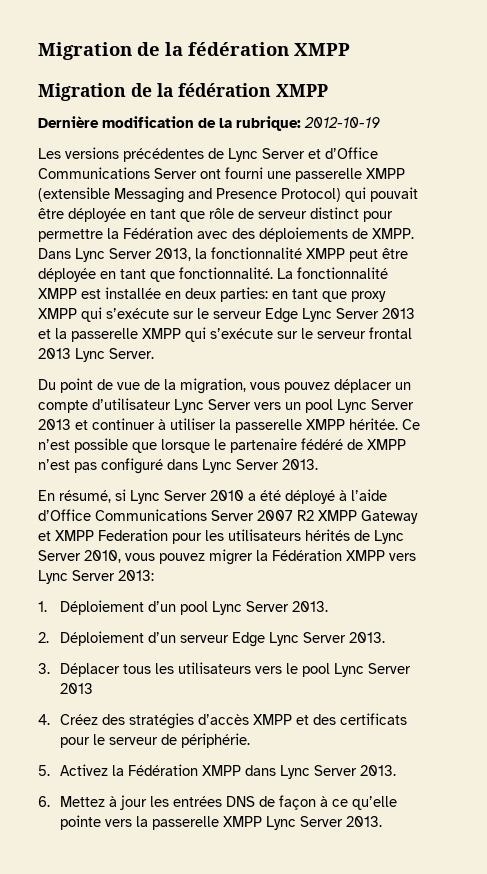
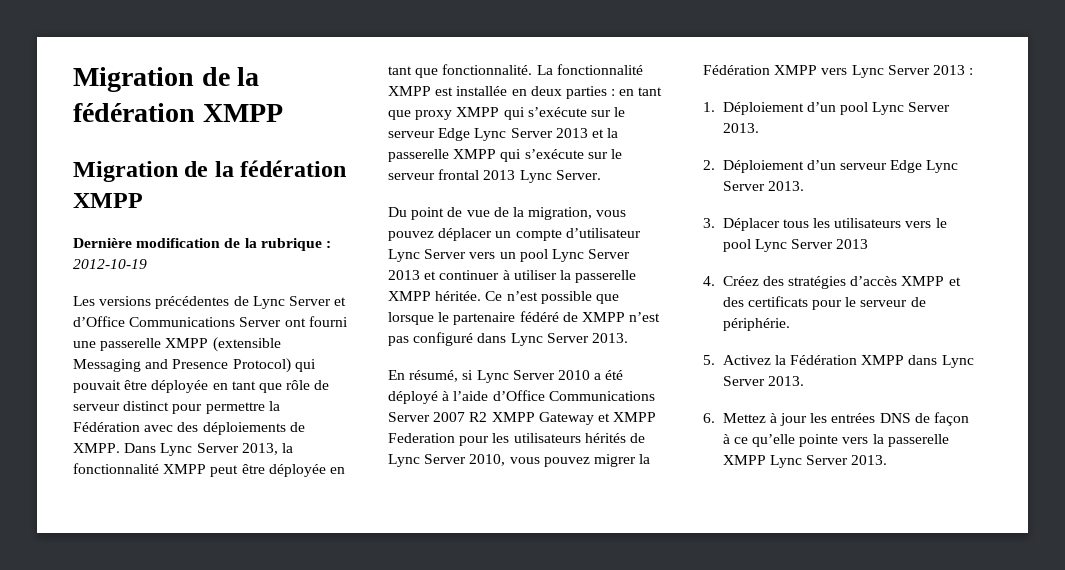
- Dernière modification de la rubrique: 2012-10-19
+ Dernière modification de la rubrique : 2012-10-19
- La fonctionnalité XMPP est installée en deux parties: en tant que proxy XMPP qui s’exécute sur le serveur Edge Lync Server 2013 et la passerelle XMPP qui s’exécute sur le serveur frontal 2013 Lync Server.
+ La fonctionnalité XMPP est installée en deux parties : en tant que proxy XMPP qui s’exécute sur le serveur Edge Lync Server 2013 et la passerelle XMPP qui s’exécute sur le serveur frontal 2013 Lync Server.
- En résumé, si Lync Server 2010 a été déployé à l’aide d’Office Communications Server 2007 R2 XMPP Gateway et XMPP Federation pour les utilisateurs hérités de Lync Server 2010, vous pouvez migrer la Fédération XMPP vers Lync Server 2013:
+ En résumé, si Lync Server 2010 a été déployé à l’aide d’Office Communications Server 2007 R2 XMPP Gateway et XMPP Federation pour les utilisateurs hérités de Lync Server 2010, vous pouvez migrer la Fédération XMPP vers Lync Server 2013 :

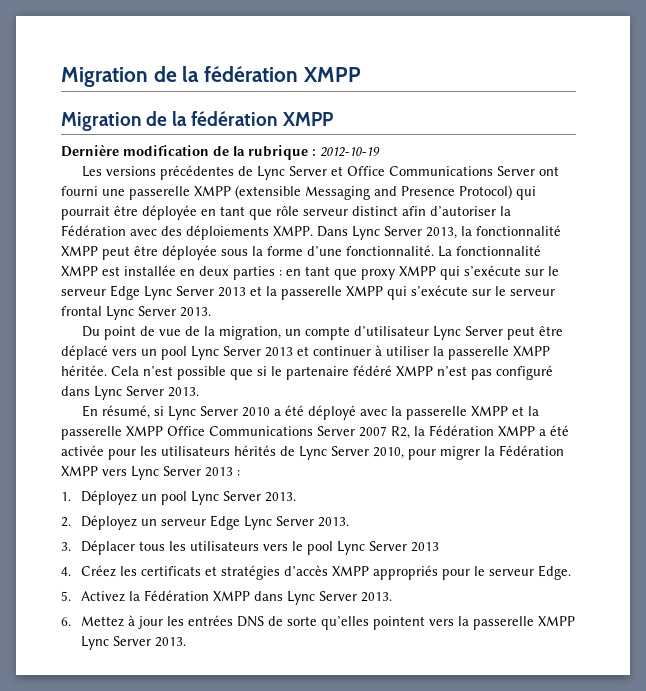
- Les versions précédentes de Lync Server et d’Office Communications Server ont fourni une passerelle XMPP (extensible Messaging and Presence Protocol) qui pouvait être déployée en tant que rôle de serveur distinct pour permettre la Fédération avec des déploiements de XMPP.
+ Les versions précédentes de Lync Server et Office Communications Server ont fourni une passerelle XMPP (extensible Messaging and Presence Protocol) qui pourrait être déployée en tant que rôle serveur distinct afin d’autoriser la Fédération avec des déploiements XMPP.
- Dans Lync Server 2013, la fonctionnalité XMPP peut être déployée en tant que fonctionnalité.
+ Dans Lync Server 2013, la fonctionnalité XMPP peut être déployée sous la forme d’une fonctionnalité.
- La fonctionnalité XMPP est installée en deux parties : en tant que proxy XMPP qui s’exécute sur le serveur Edge Lync Server 2013 et la passerelle XMPP qui s’exécute sur le serveur frontal 2013 Lync Server.
+ La fonctionnalité XMPP est installée en deux parties : en tant que proxy XMPP qui s’exécute sur le serveur Edge Lync Server 2013 et la passerelle XMPP qui s’exécute sur le serveur frontal Lync Server 2013.
- Du point de vue de la migration, vous pouvez déplacer un compte d’utilisateur Lync Server vers un pool Lync Server 2013 et continuer à utiliser la passerelle XMPP héritée.
+ Du point de vue de la migration, un compte d’utilisateur Lync Server peut être déplacé vers un pool Lync Server 2013 et continuer à utiliser la passerelle XMPP héritée.
- Ce n’est possible que lorsque le partenaire fédéré de XMPP n’est pas configuré dans Lync Server 2013.
+ Cela n’est possible que si le partenaire fédéré XMPP n’est pas configuré dans Lync Server 2013.
- En résumé, si Lync Server 2010 a été déployé à l’aide d’Office Communications Server 2007 R2 XMPP Gateway et XMPP Federation pour les utilisateurs hérités de Lync Server 2010, vous pouvez migrer la Fédération XMPP vers Lync Server 2013 :
+ En résumé, si Lync Server 2010 a été déployé avec la passerelle XMPP et la passerelle XMPP Office Communications Server 2007 R2, la Fédération XMPP a été activée pour les utilisateurs hérités de Lync Server 2010, pour migrer la Fédération XMPP vers Lync Server 2013 :
- 1. Déploiement d’un pool Lync Server 2013.
+ 1. Déployez un pool Lync Server 2013.
- 2. Déploiement d’un serveur Edge Lync Server 2013.
+ 2. Déployez un serveur Edge Lync Server 2013.
- 4. Créez des stratégies d’accès XMPP et des certificats pour le serveur de périphérie.
+ 4. Créez les certificats et stratégies d’accès XMPP appropriés pour le serveur Edge.
- 6. Mettez à jour les entrées DNS de façon à ce qu’elle pointe vers la passerelle XMPP Lync Server 2013.
+ 6. Mettez à jour les entrées DNS de sorte qu’elles pointent vers la passerelle XMPP Lync Server 2013.

